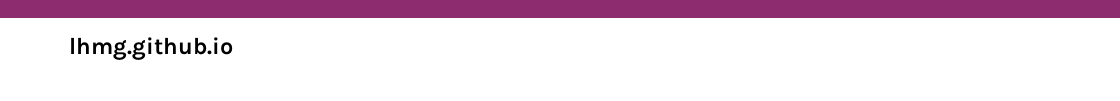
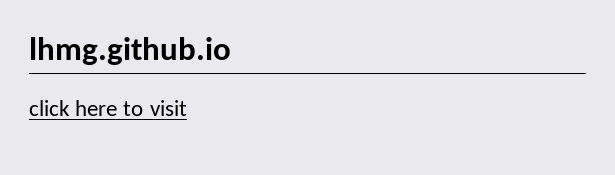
+ click here to visit

